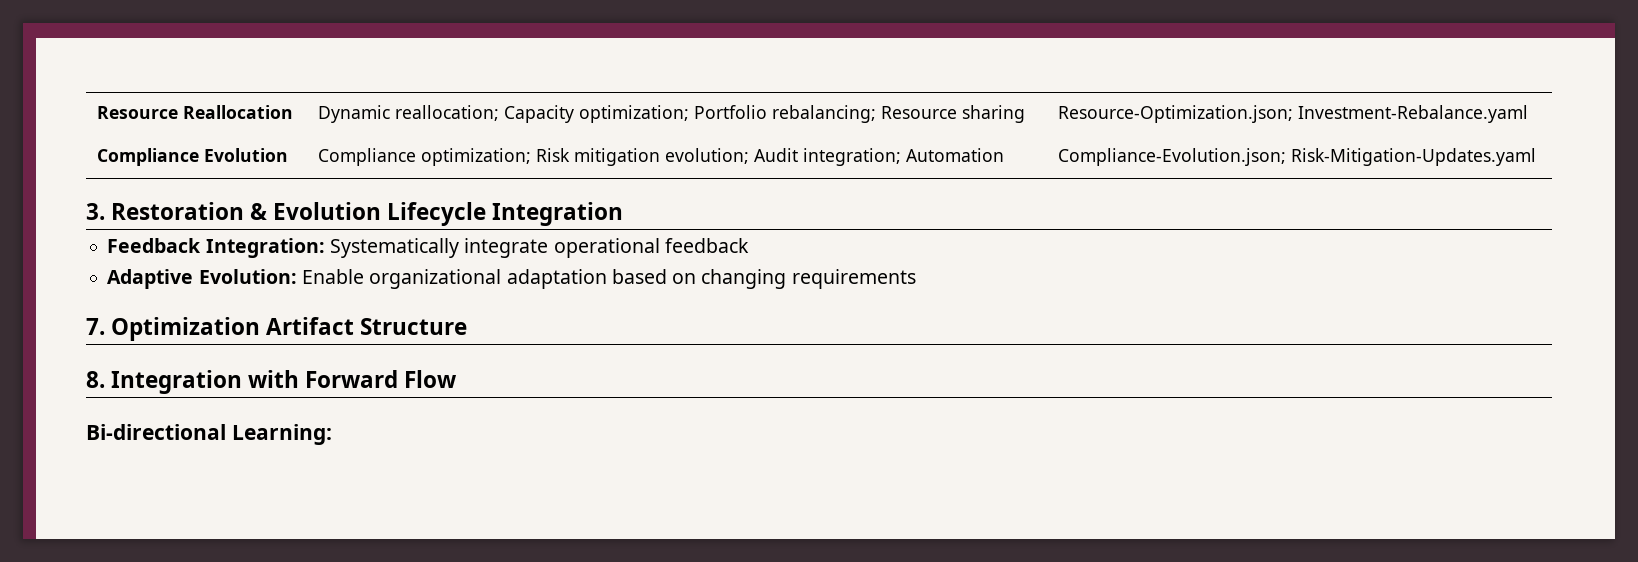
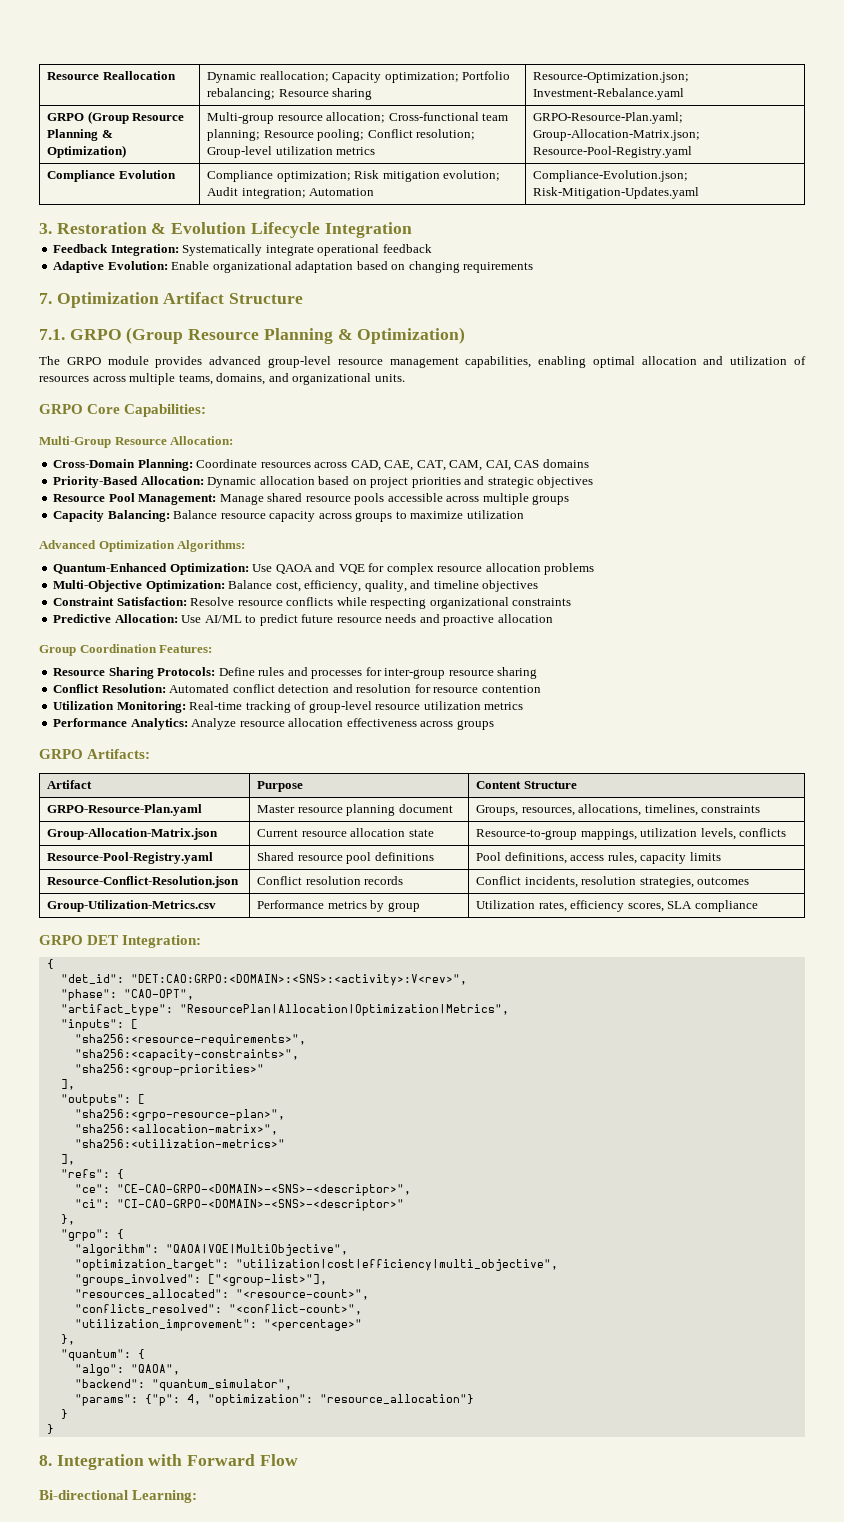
+ GRPO (Group Resource Planning & Optimization) | Multi-group resource allocation; Cross-functional team planning; Resource pooling; Conflict resolution; Group-level utilization metrics | GRPO-Resource-Plan.yaml; Group-Allocation-Matrix.json; Resource-Pool-Registry.yaml
+ 7.1. GRPO (Group Resource Planning & Optimization)
+ The GRPO module provides advanced group-level resource management capabilities, enabling optimal allocation and utilization of resources across multiple teams, domains, and organizational units.
+ GRPO Core Capabilities:
+ Multi-Group Resource Allocation:
+ Cross-Domain Planning: Coordinate resources across CAD, CAE, CAT, CAM, CAI, CAS domains
+ Priority-Based Allocation: Dynamic allocation based on project priorities and strategic objectives
+ Resource Pool Management: Manage shared resource pools accessible across multiple groups
+ Capacity Balancing: Balance resource capacity across groups to maximize utilization
+ Advanced Optimization Algorithms:
+ Quantum-Enhanced Optimization: Use QAOA and VQE for complex resource allocation problems
+ Multi-Objective Optimization: Balance cost, efficiency, quality, and timeline objectives
+ Constraint Satisfaction: Resolve resource conflicts while respecting organizational constraints
+ Predictive Allocation: Use AI/ML to predict future resource needs and proactive allocation
+ Group Coordination Features:
+ Resource Sharing Protocols: Define rules and processes for inter-group resource sharing
+ Conflict Resolution: Automated conflict detection and resolution for resource contention
+ Utilization Monitoring: Real-time tracking of group-level resource utilization metrics
+ Performance Analytics: Analyze resource allocation effectiveness across groups
+ GRPO Artifacts:
+ Artifact | Purpose | Content Structure
+ GRPO-Resource-Plan.yaml | Master resource planning document | Groups, resources, allocations, timelines, constraints
+ Group-Allocation-Matrix.json | Current resource allocation state | Resource-to-group mappings, utilization levels, conflicts
+ Resource-Pool-Registry.yaml | Shared resource pool definitions | Pool definitions, access rules, capacity limits
+ Resource-Conflict-Resolution.json | Conflict resolution records | Conflict incidents, resolution strategies, outcomes
+ Group-Utilization-Metrics.csv | Performance metrics by group | Utilization rates, efficiency scores, SLA compliance
+ GRPO DET Integration:
+ {
+ "det_id": "DET:CAO:GRPO:<DOMAIN>:<SNS>:<activity>:V<rev>",
+ "phase": "CAO-OPT",
+ "artifact_type": "ResourcePlan|Allocation|Optimization|Metrics",
+ "inputs": [
+ "sha256:<resource-requirements>",
+ "sha256:<capacity-constraints>",
+ "sha256:<group-priorities>"
+ ],
+ "outputs": [
+ "sha256:<grpo-resource-plan>",
+ "sha256:<allocation-matrix>",
+ "sha256:<utilization-metrics>"
+ ],
+ "refs": {
+ "ce": "CE-CAO-GRPO-<DOMAIN>-<SNS>-<descriptor>",
+ "ci": "CI-CAO-GRPO-<DOMAIN>-<SNS>-<descriptor>"
+ },
+ "grpo": {
+ "algorithm": "QAOA|VQE|MultiObjective",
+ "optimization_target": "utilization|cost|efficiency|multi_objective",
+ "groups_involved": ["<group-list>"],
+ "resources_allocated": "<resource-count>",
+ "conflicts_resolved": "<conflict-count>",
+ "utilization_improvement": "<percentage>"
+ },
+ "quantum": {
+ "algo": "QAOA",
+ "backend": "quantum_simulator",
+ "params": {"p": 4, "optimization": "resource_allocation"}
+ }
+ }

